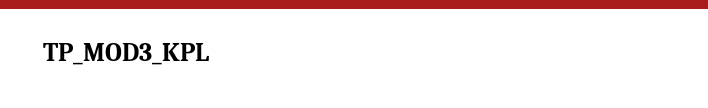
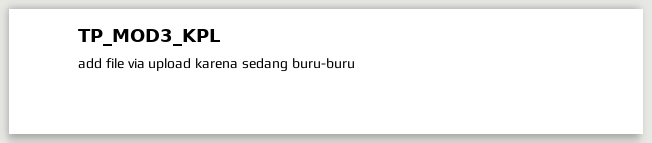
+ add file via upload karena sedang buru-buru

